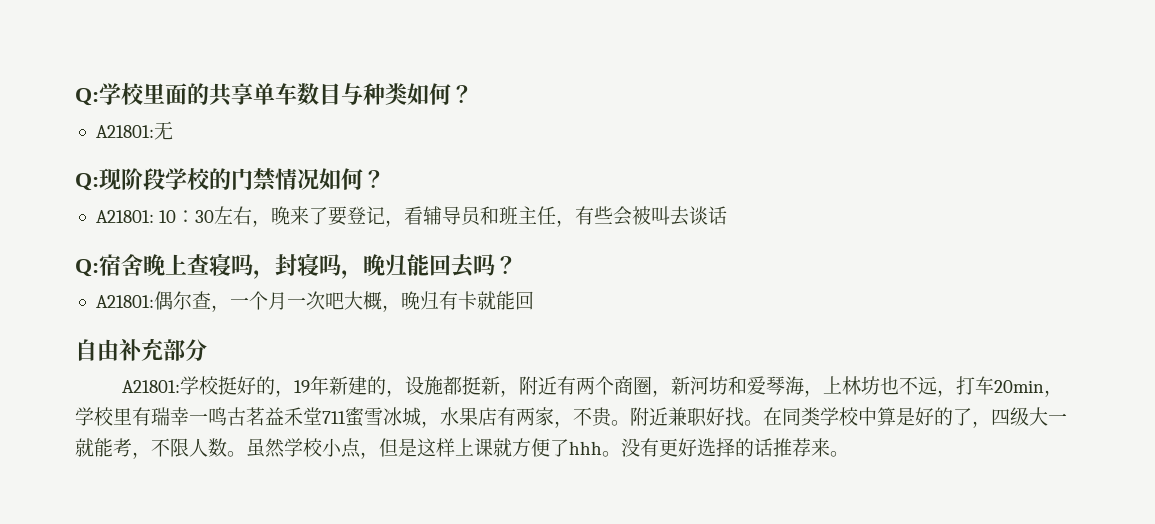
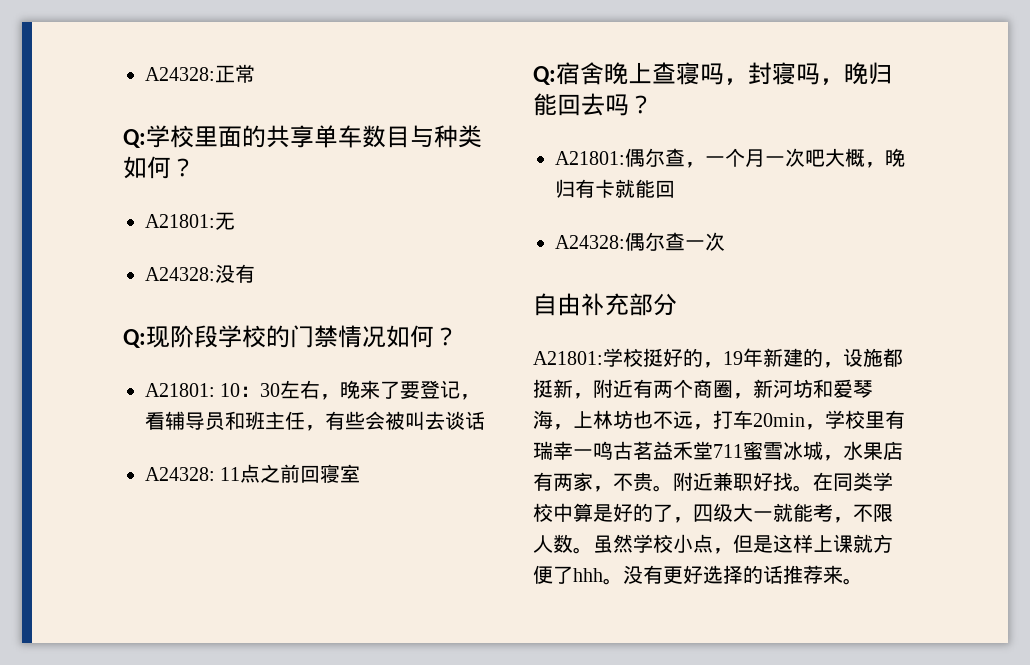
+ A24328:正常
+ A24328:没有
+ A24328: 11点之前回寝室
+ A24328:偶尔查一次

